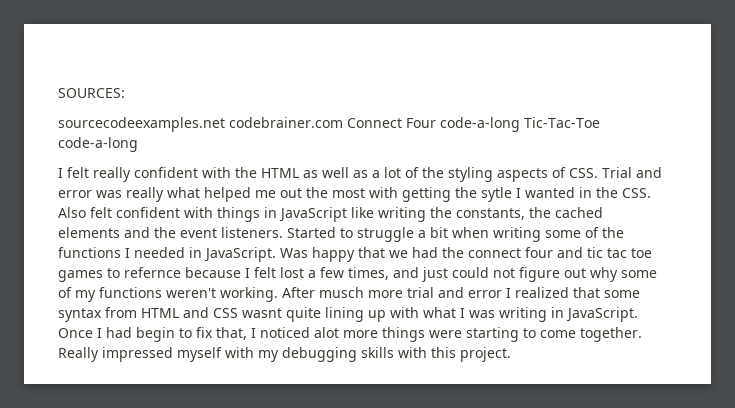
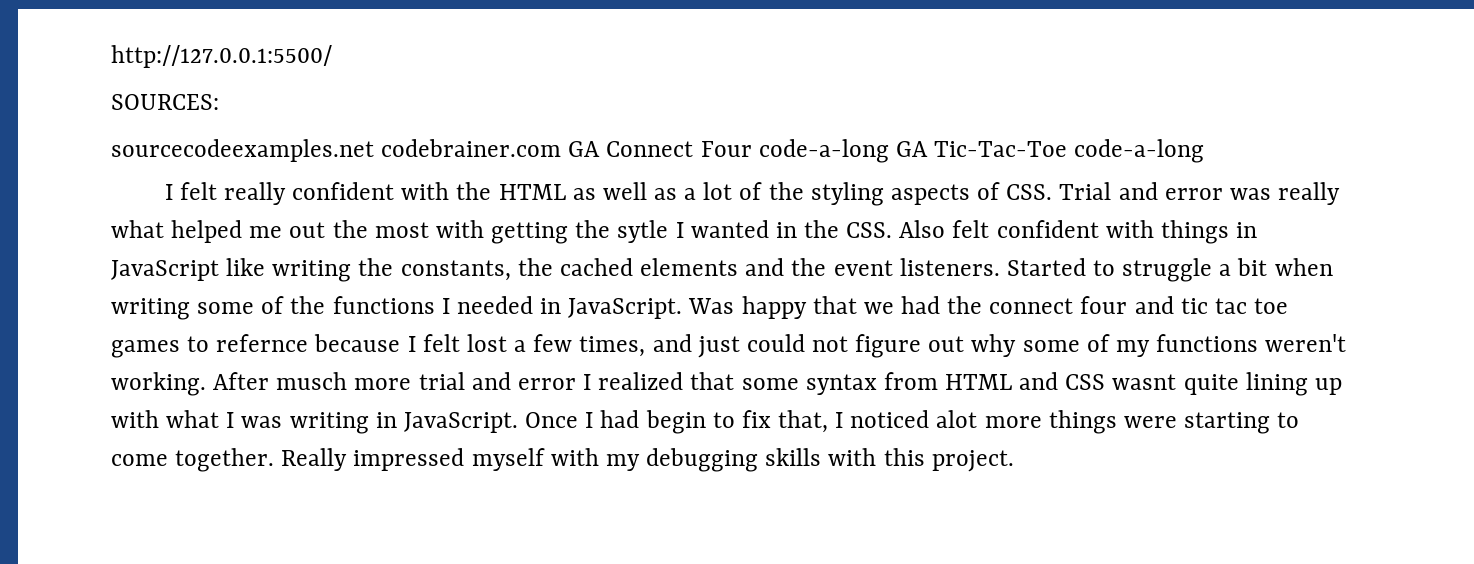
+ http://127.0.0.1:5500/
- sourcecodeexamples.net codebrainer.com Connect Four code-a-long Tic-Tac-Toe code-a-long
+ sourcecodeexamples.net codebrainer.com GA Connect Four code-a-long GA Tic-Tac-Toe code-a-long

